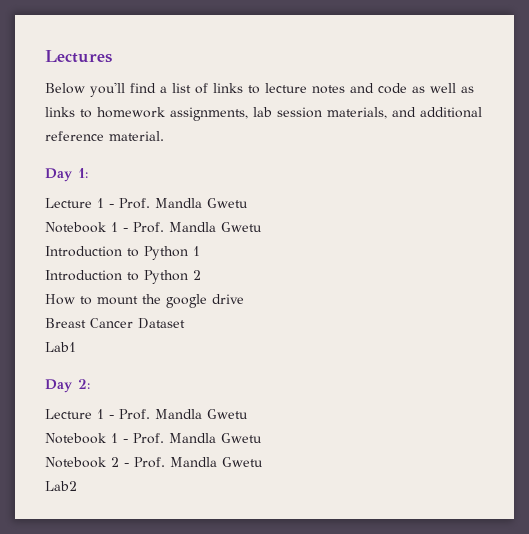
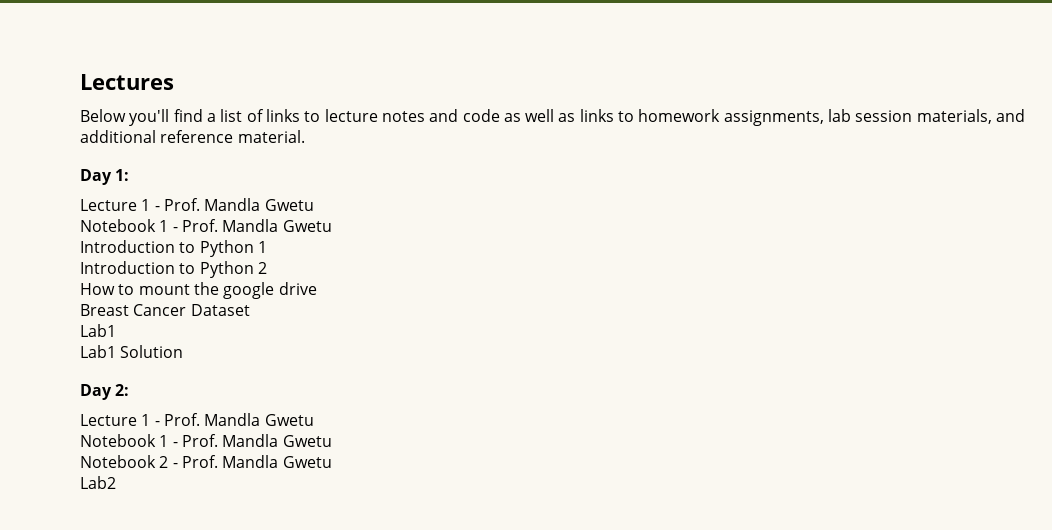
+ Lab1 Solution

